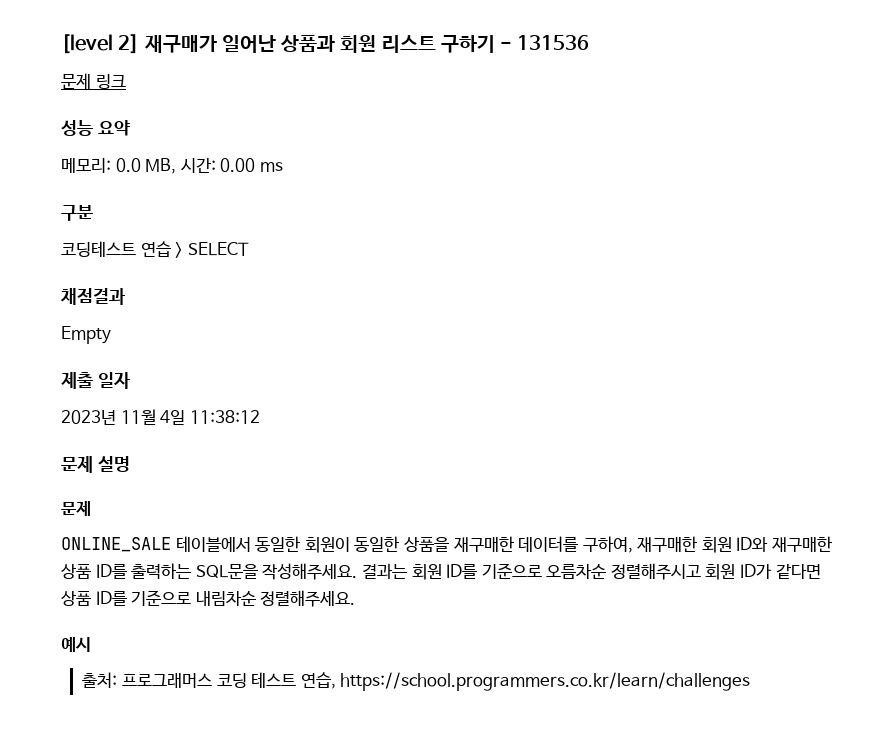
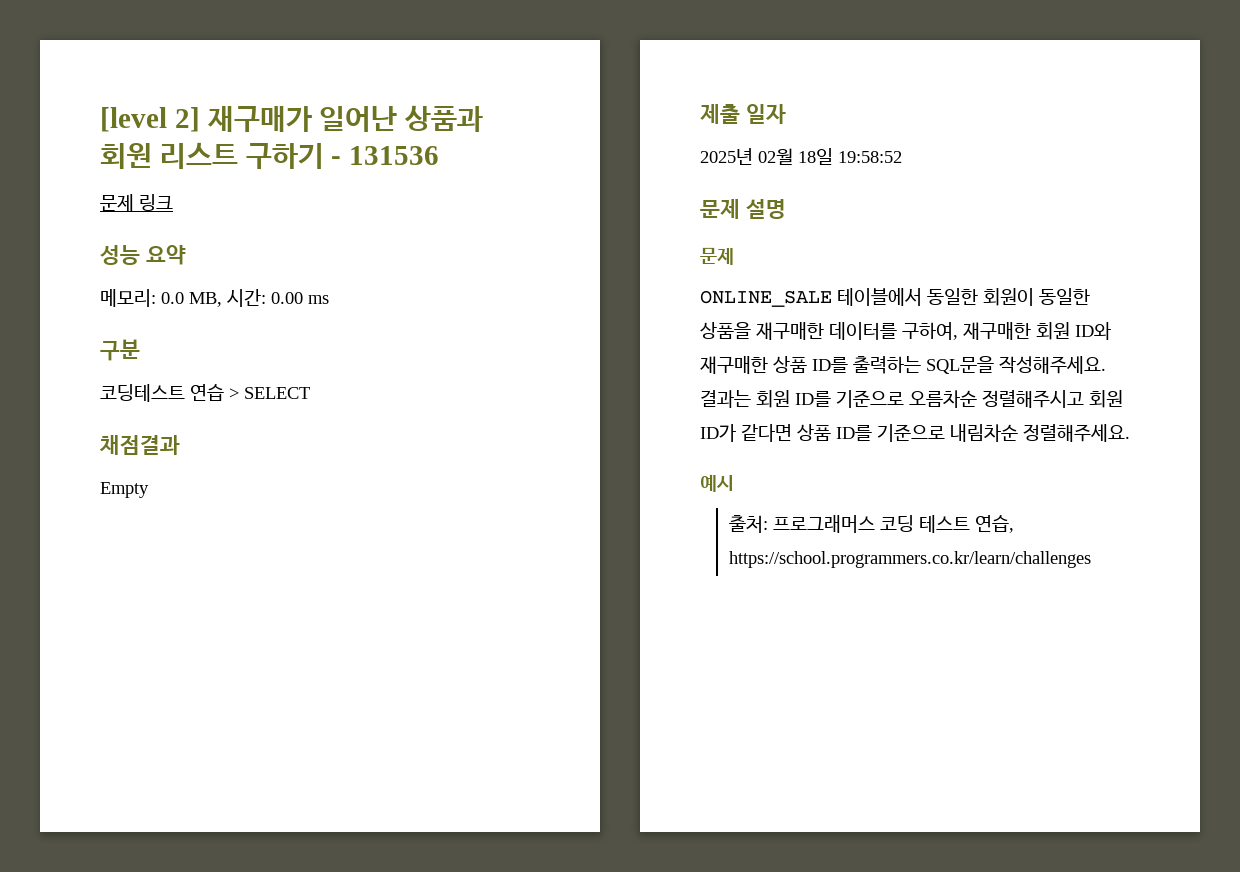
- 2023년 11월 4일 11:38:12
+ 2025년 02월 18일 19:58:52

